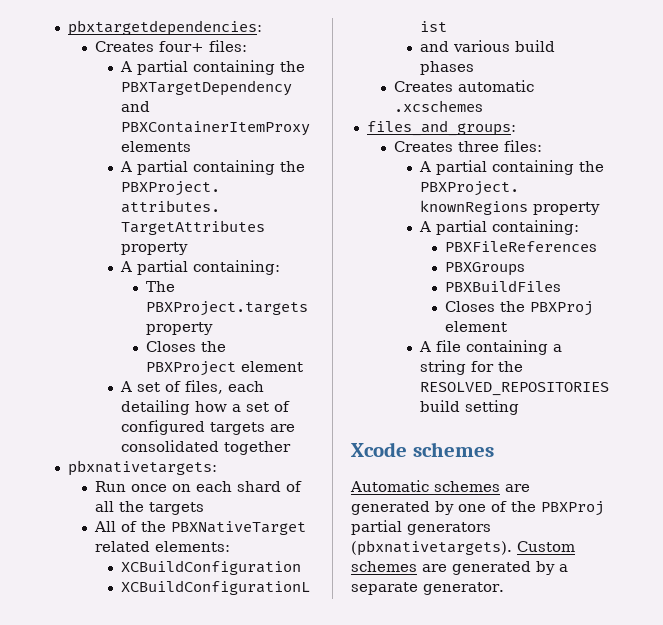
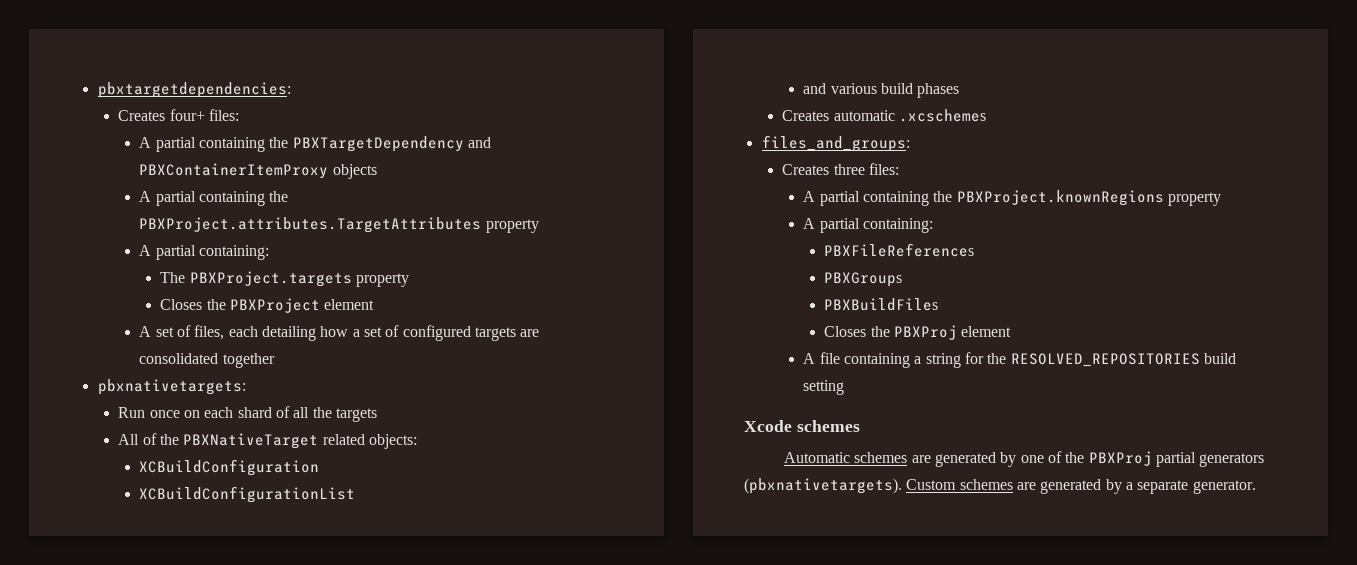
- A partial containing the PBXTargetDependency and PBXContainerItemProxy elements
+ A partial containing the PBXTargetDependency and PBXContainerItemProxy objects
- All of the PBXNativeTarget related elements:
+ All of the PBXNativeTarget related objects:

